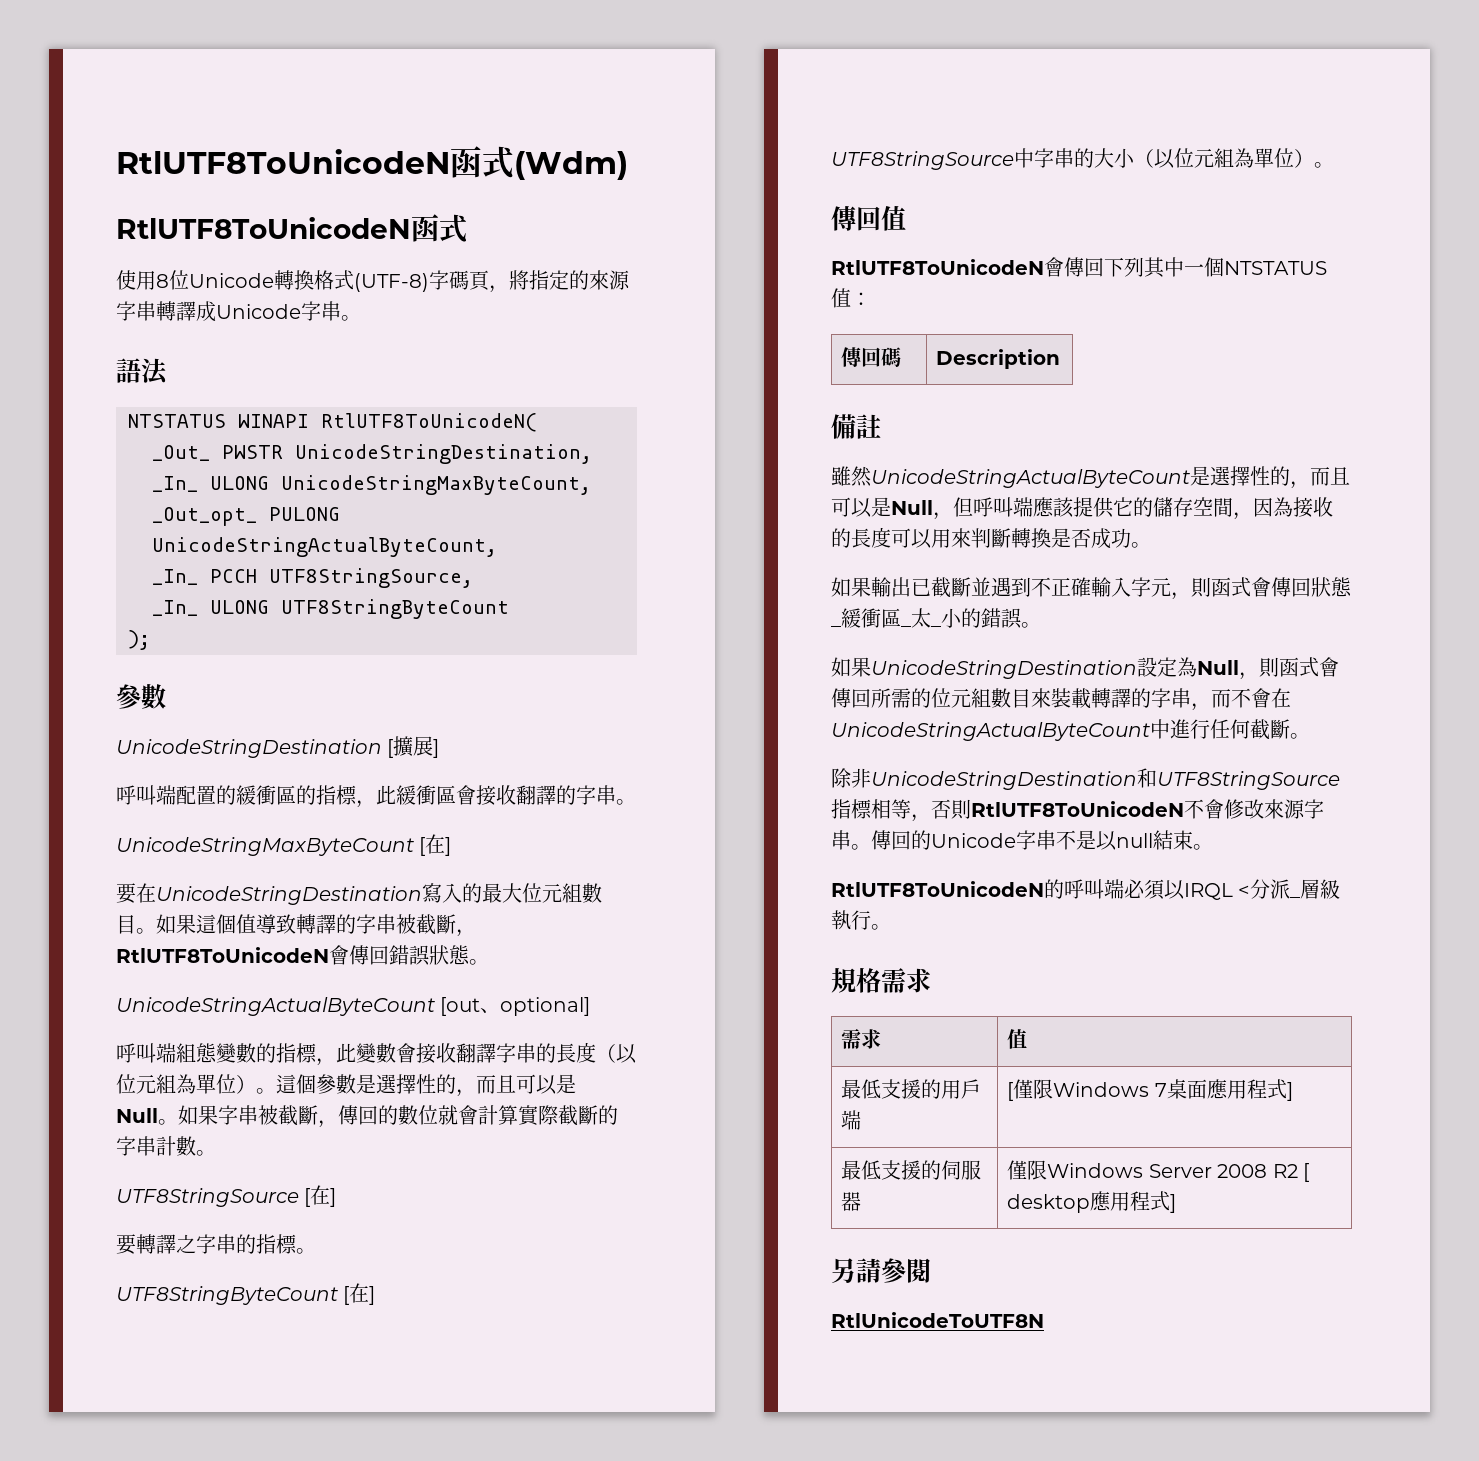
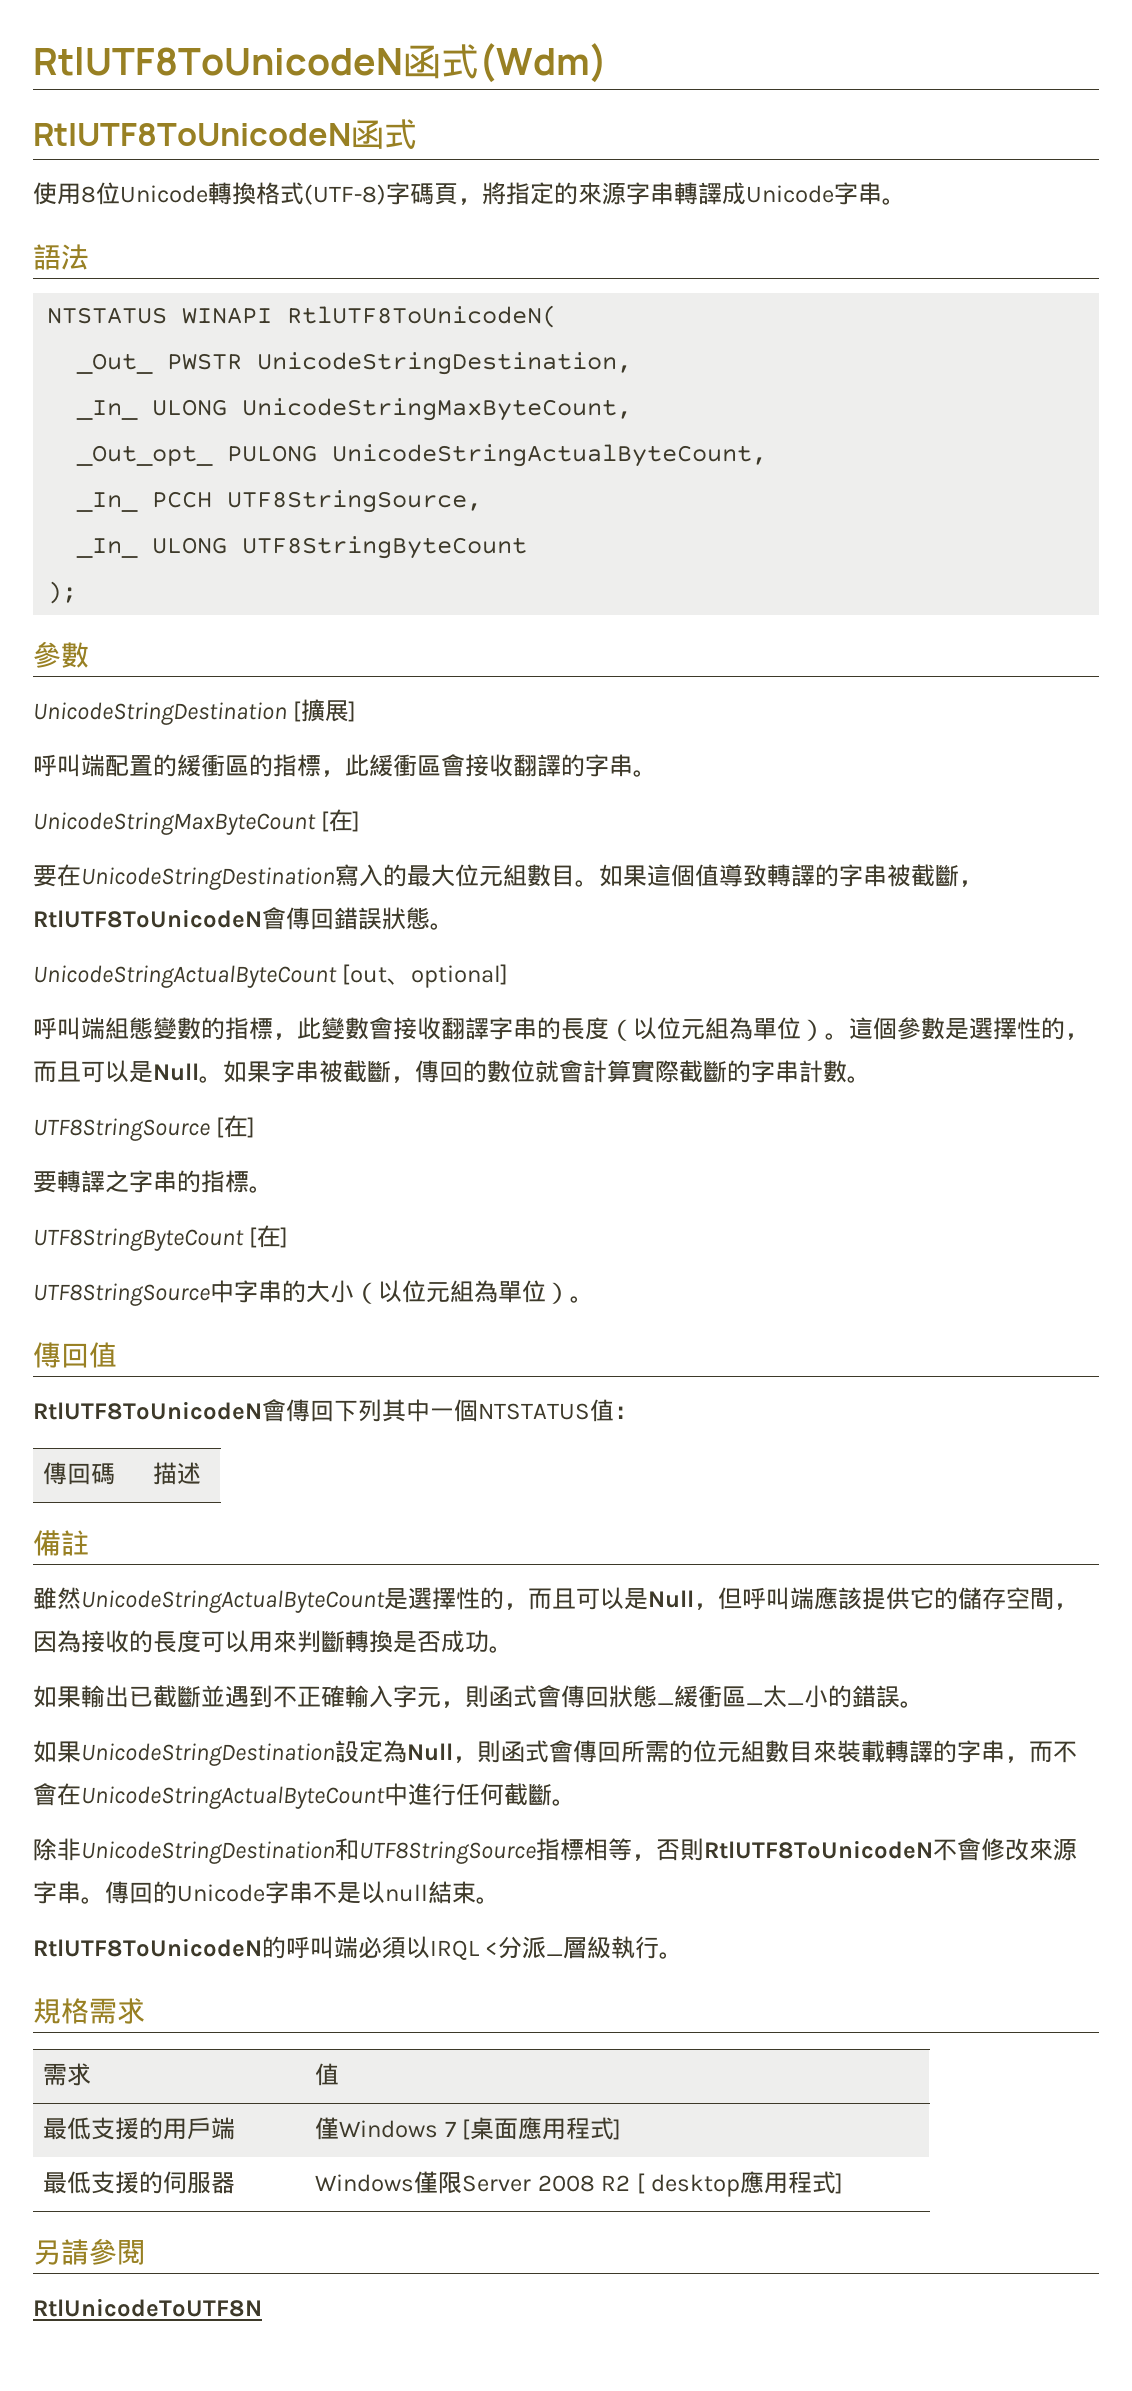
- 傳回碼 | Description
+ 傳回碼 | 描述
- 最低支援的用戶端 | [僅限Windows 7桌面應用程式]
+ 最低支援的用戶端 | 僅Windows 7 [桌面應用程式]
- 最低支援的伺服器 | 僅限Windows Server 2008 R2 [ desktop應用程式]
+ 最低支援的伺服器 | Windows僅限Server 2008 R2 [ desktop應用程式]

